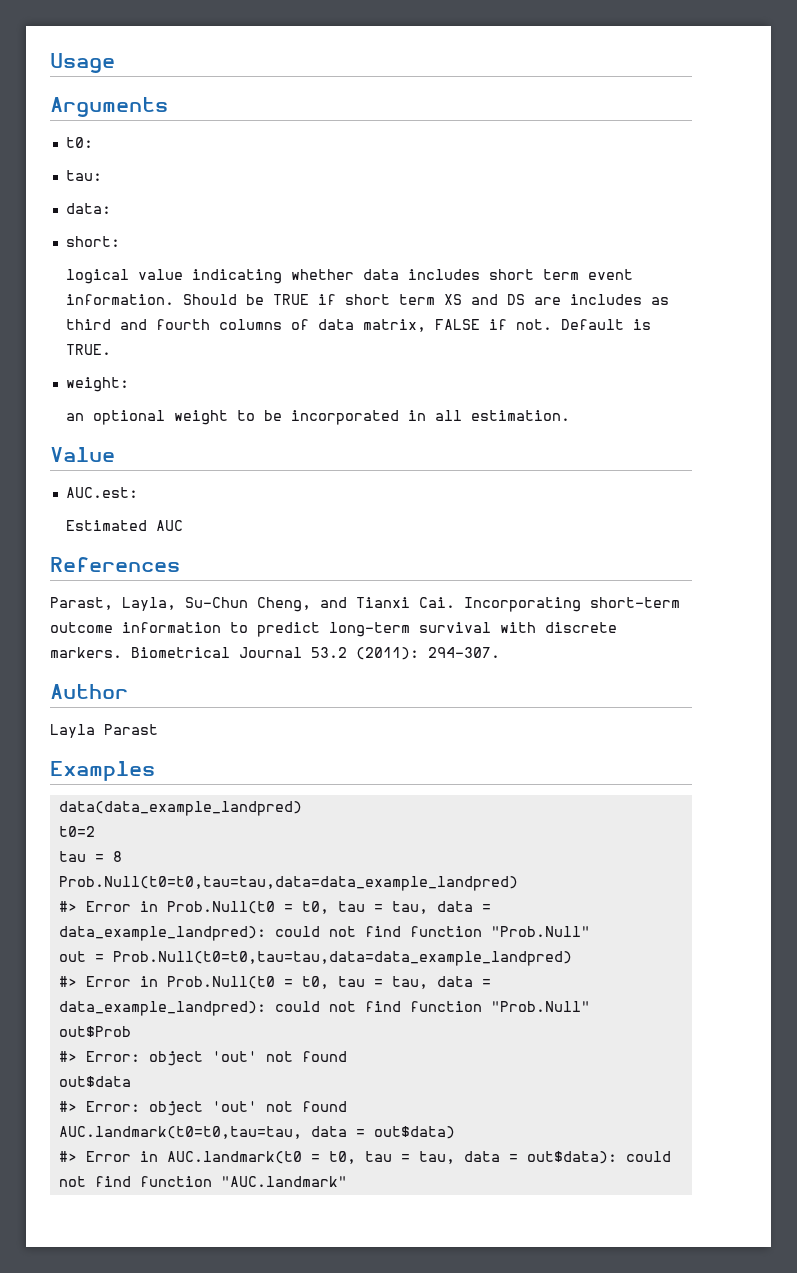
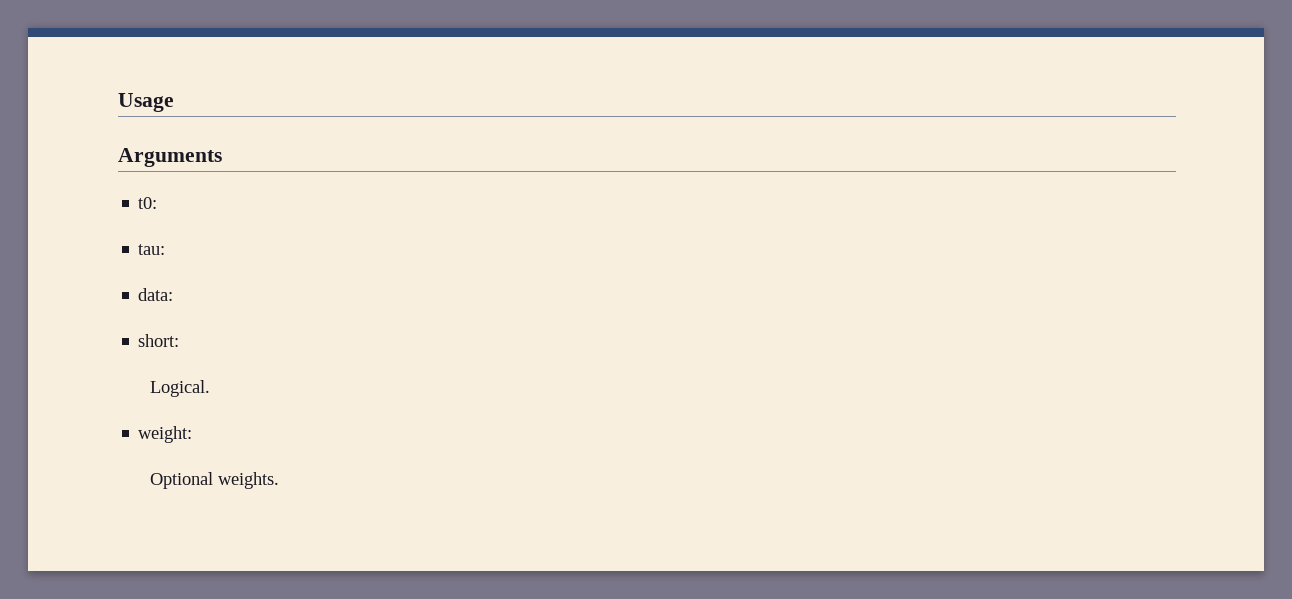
- logical value indicating whether data includes short term event information. Should be TRUE if short term XS and DS are includes as third and fourth columns of data matrix, FALSE if not. Default is TRUE.
+ Logical.
  weight:
- an optional weight to be incorporated in all estimation.
- Value
- AUC.est:
- Estimated AUC
- References
- Parast, Layla, Su-Chun Cheng, and Tianxi Cai. Incorporating short-term outcome information to predict long-term survival with discrete markers. Biometrical Journal 53.2 (2011): 294-307.
- Author
- Layla Parast
- Examples
- data(data_example_landpred)
- t0=2
- tau = 8
- Prob.Null(t0=t0,tau=tau,data=data_example_landpred)
- #> Error in Prob.Null(t0 = t0, tau = tau, data = data_example_landpred): could not find function "Prob.Null"
- out = Prob.Null(t0=t0,tau=tau,data=data_example_landpred)
- #> Error in Prob.Null(t0 = t0, tau = tau, data = data_example_landpred): could not find function "Prob.Null"
- out$Prob
- #> Error: object 'out' not found
- out$data
- #> Error: object 'out' not found
- AUC.landmark(t0=t0,tau=tau, data = out$data)
- #> Error in AUC.landmark(t0 = t0, tau = tau, data = out$data): could not find function "AUC.landmark"
+ Optional weights.

